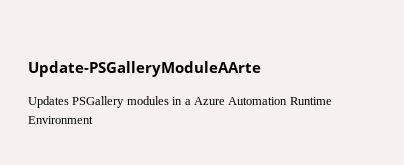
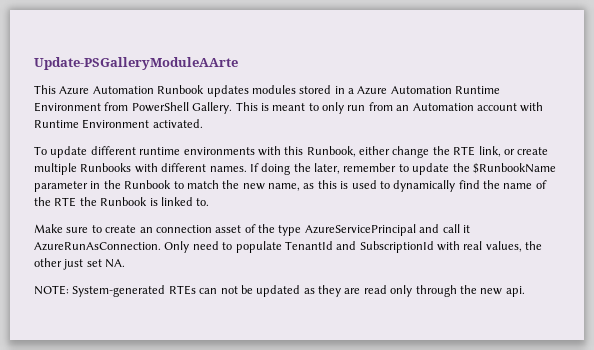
- Updates PSGallery modules in a Azure Automation Runtime Environment
+ This Azure Automation Runbook updates modules stored in a Azure Automation Runtime Environment from PowerShell Gallery. This is meant to only run from an Automation account with Runtime Environment activated.
+ To update different runtime environments with this Runbook, either change the RTE link, or create multiple Runbooks with different names. If doing the later, remember to update the $RunbookName parameter in the Runbook to match the new name, as this is used to dynamically find the name of the RTE the Runbook is linked to.
+ Make sure to create an connection asset of the type AzureServicePrincipal and call it AzureRunAsConnection. Only need to populate TenantId and SubscriptionId with real values, the other just set NA.
+ NOTE: System-generated RTEs can not be updated as they are read only through the new api.

